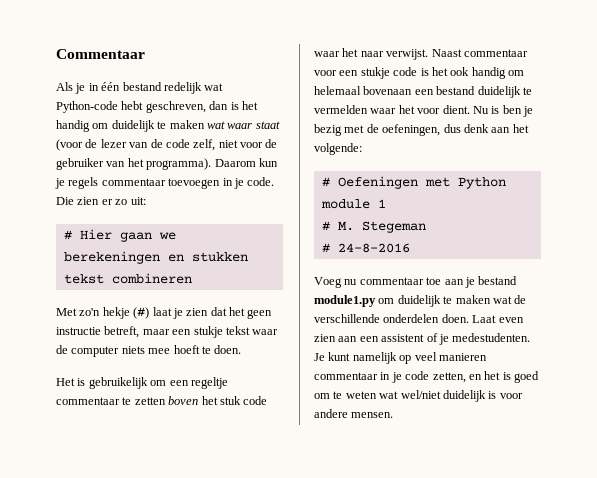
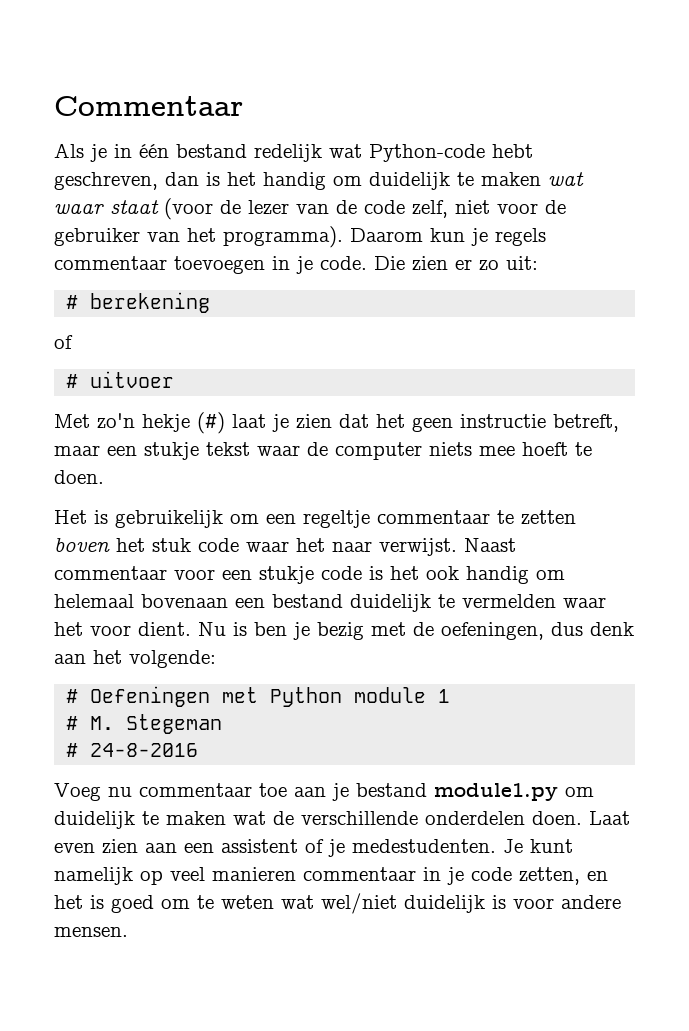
- # Hier gaan we berekeningen en stukken tekst combineren
+ # berekening
+ of
+ # uitvoer

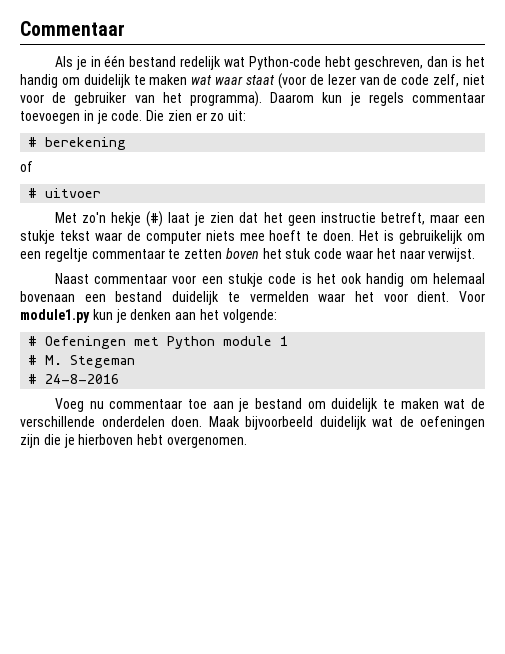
- Met zo'n hekje (#) laat je zien dat het geen instructie betreft, maar een stukje tekst waar de computer niets mee hoeft te doen.
- Het is gebruikelijk om een regeltje commentaar te zetten boven het stuk code waar het naar verwijst. Naast commentaar voor een stukje code is het ook handig om helemaal bovenaan een bestand duidelijk te vermelden waar het voor dient.
+ Met zo'n hekje (#) laat je zien dat het geen instructie betreft, maar een stukje tekst waar de computer niets mee hoeft te doen. Het is gebruikelijk om een regeltje commentaar te zetten boven het stuk code waar het naar verwijst.
+ Naast commentaar voor een stukje code is het ook handig om helemaal bovenaan een bestand duidelijk te vermelden waar het voor dient.
- Nu is ben je bezig met de oefeningen, dus denk aan het volgende:
+ Voor module1.py kun je denken aan het volgende:
- Voeg nu commentaar toe aan je bestand module1.py om duidelijk te maken wat de verschillende onderdelen doen.
+ Voeg nu commentaar toe aan je bestand om duidelijk te maken wat de verschillende onderdelen doen.
- Laat even zien aan een assistent of je medestudenten. Je kunt namelijk op veel manieren commentaar in je code zetten, en het is goed om te weten wat wel/niet duidelijk is voor andere mensen.
+ Maak bijvoorbeeld duidelijk wat de oefeningen zijn die je hierboven hebt overgenomen.

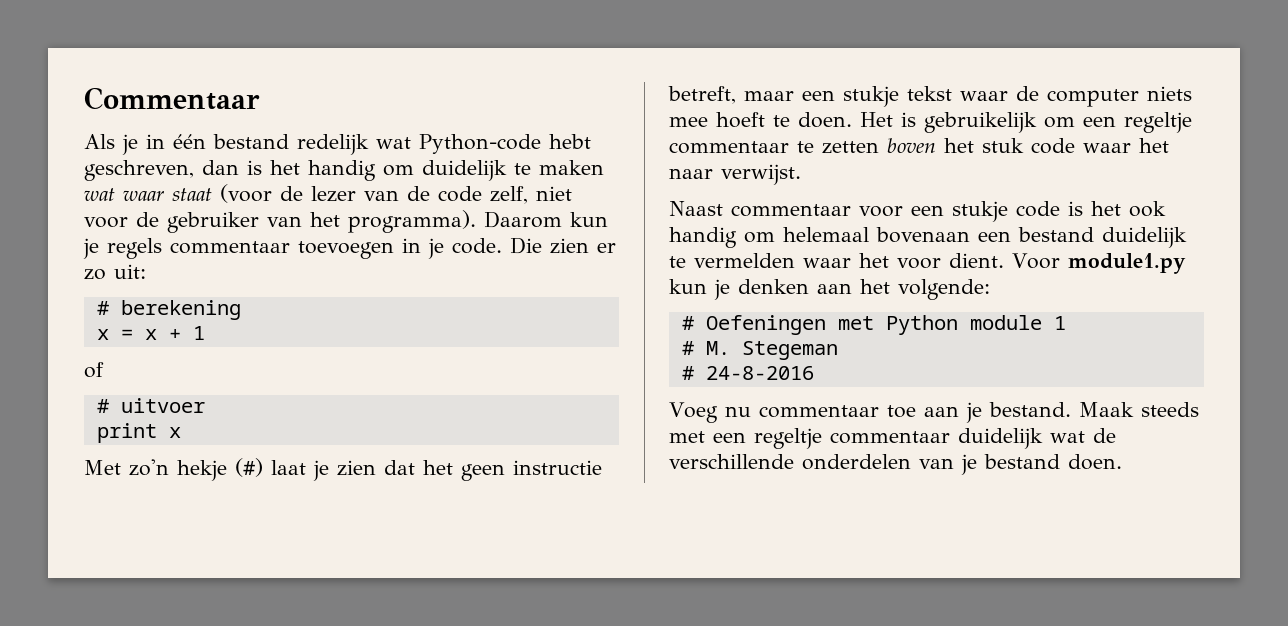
+ x = x + 1
+ print x
- Voeg nu commentaar toe aan je bestand om duidelijk te maken wat de verschillende onderdelen doen. Maak bijvoorbeeld duidelijk wat de oefeningen zijn die je hierboven hebt overgenomen.
+ Voeg nu commentaar toe aan je bestand. Maak steeds met een regeltje commentaar duidelijk wat de verschillende onderdelen van je bestand doen.

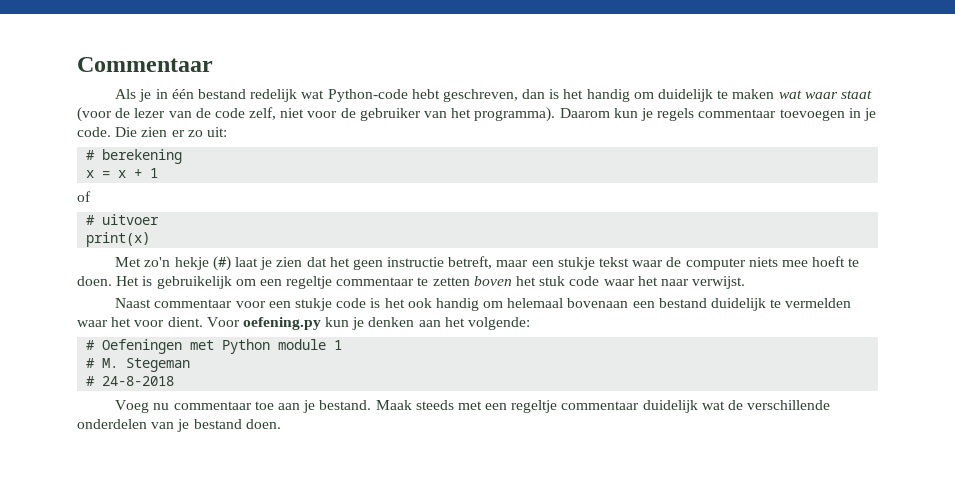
- print x
+ print(x)
- Voor module1.py kun je denken aan het volgende:
+ Voor oefening.py kun je denken aan het volgende:
- # 24-8-2016
+ # 24-8-2018

